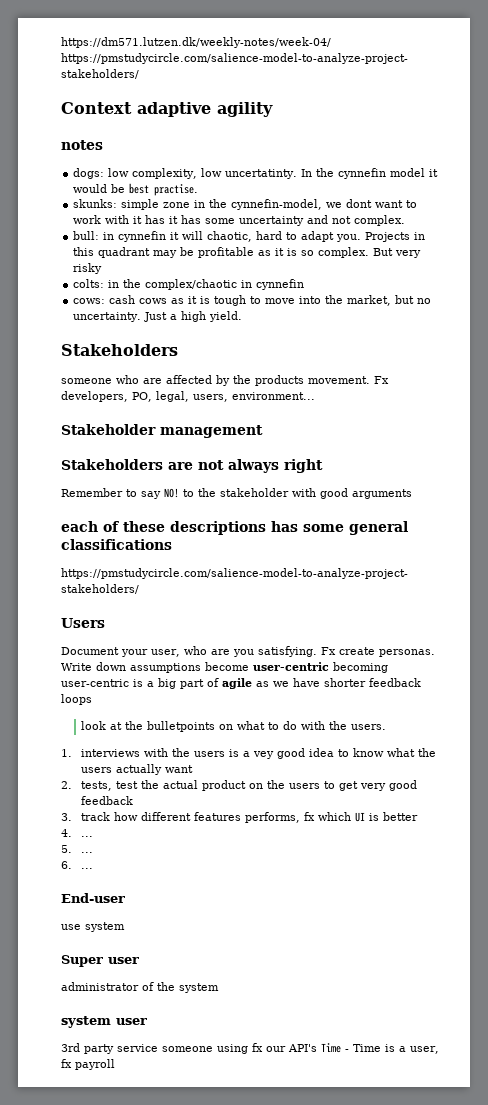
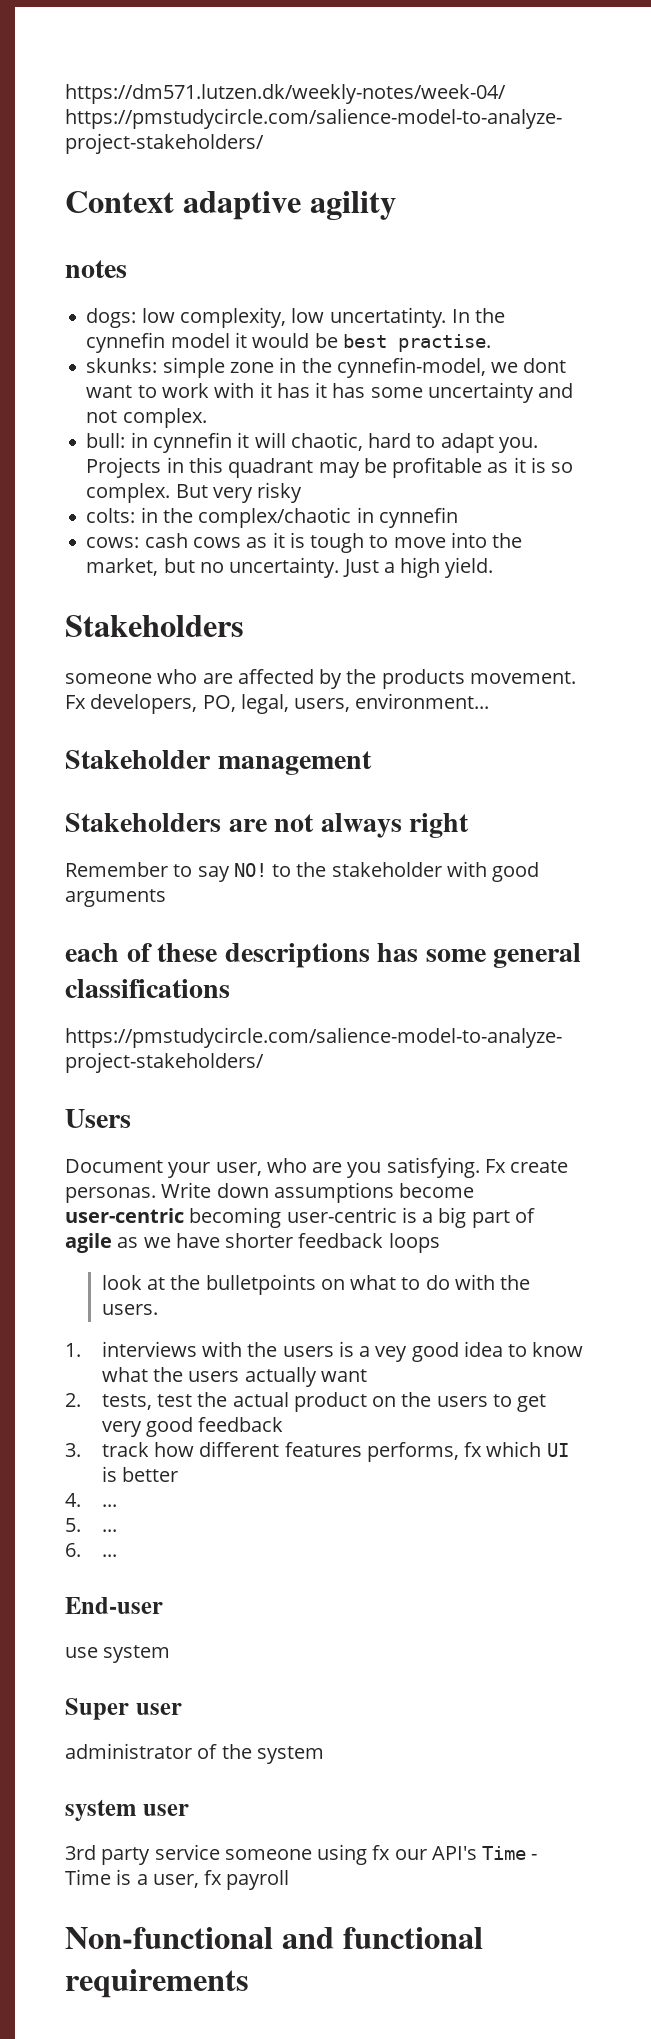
+ Non-functional and functional requirements

